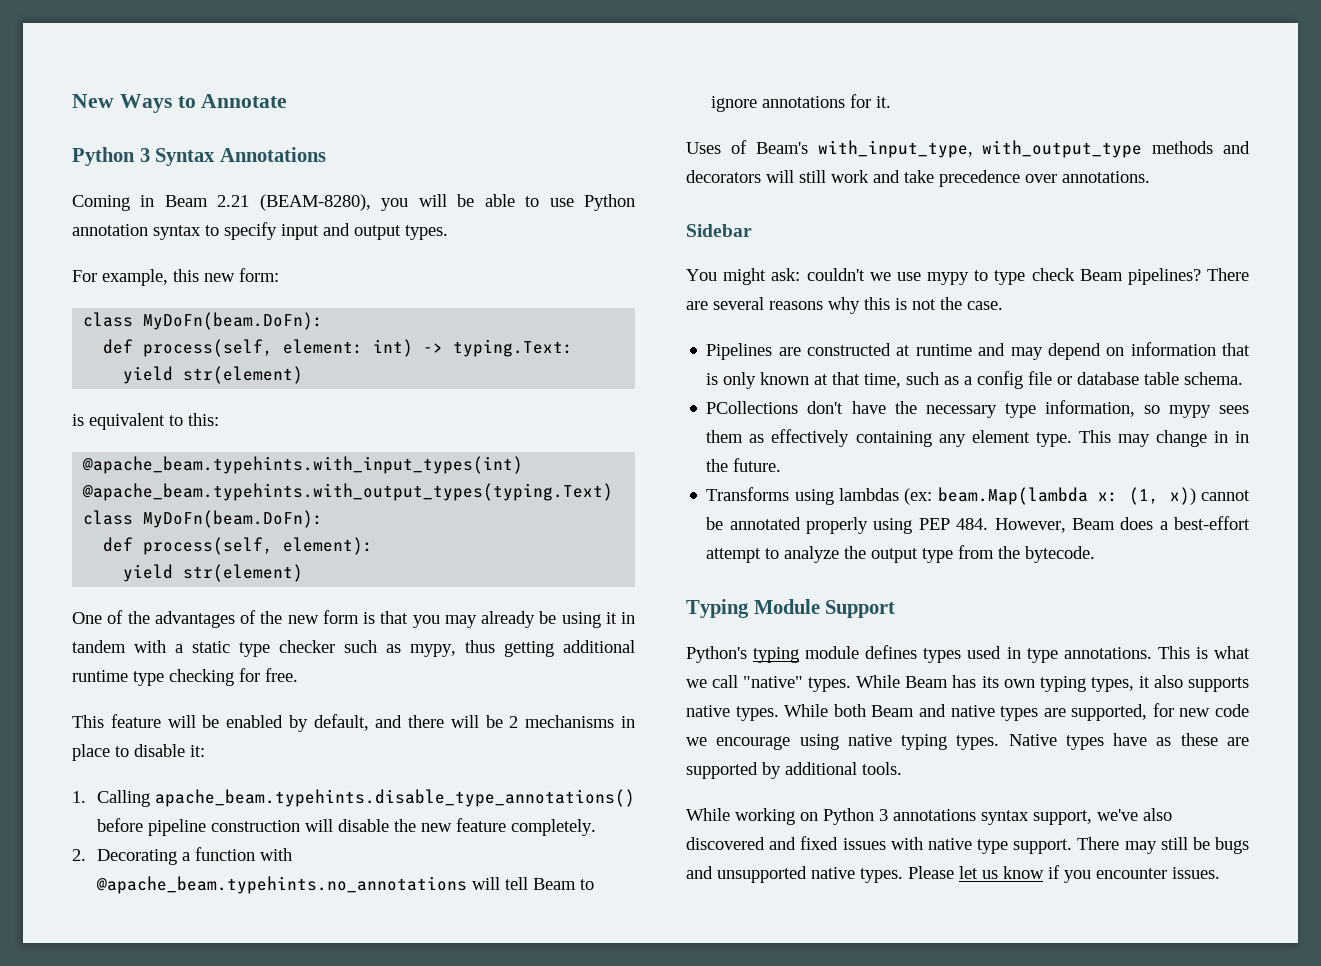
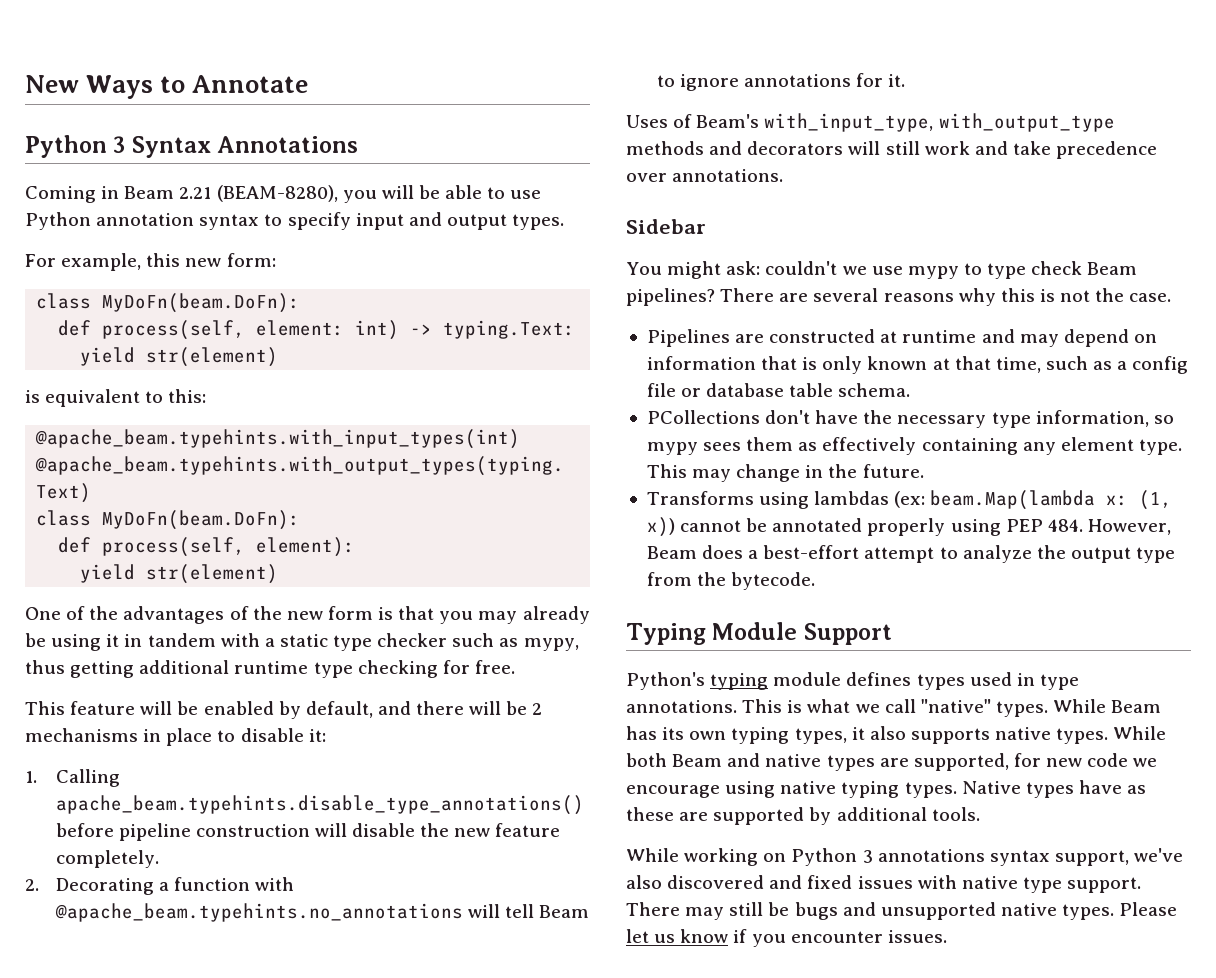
- This may change in in the future.
+ This may change in the future.

